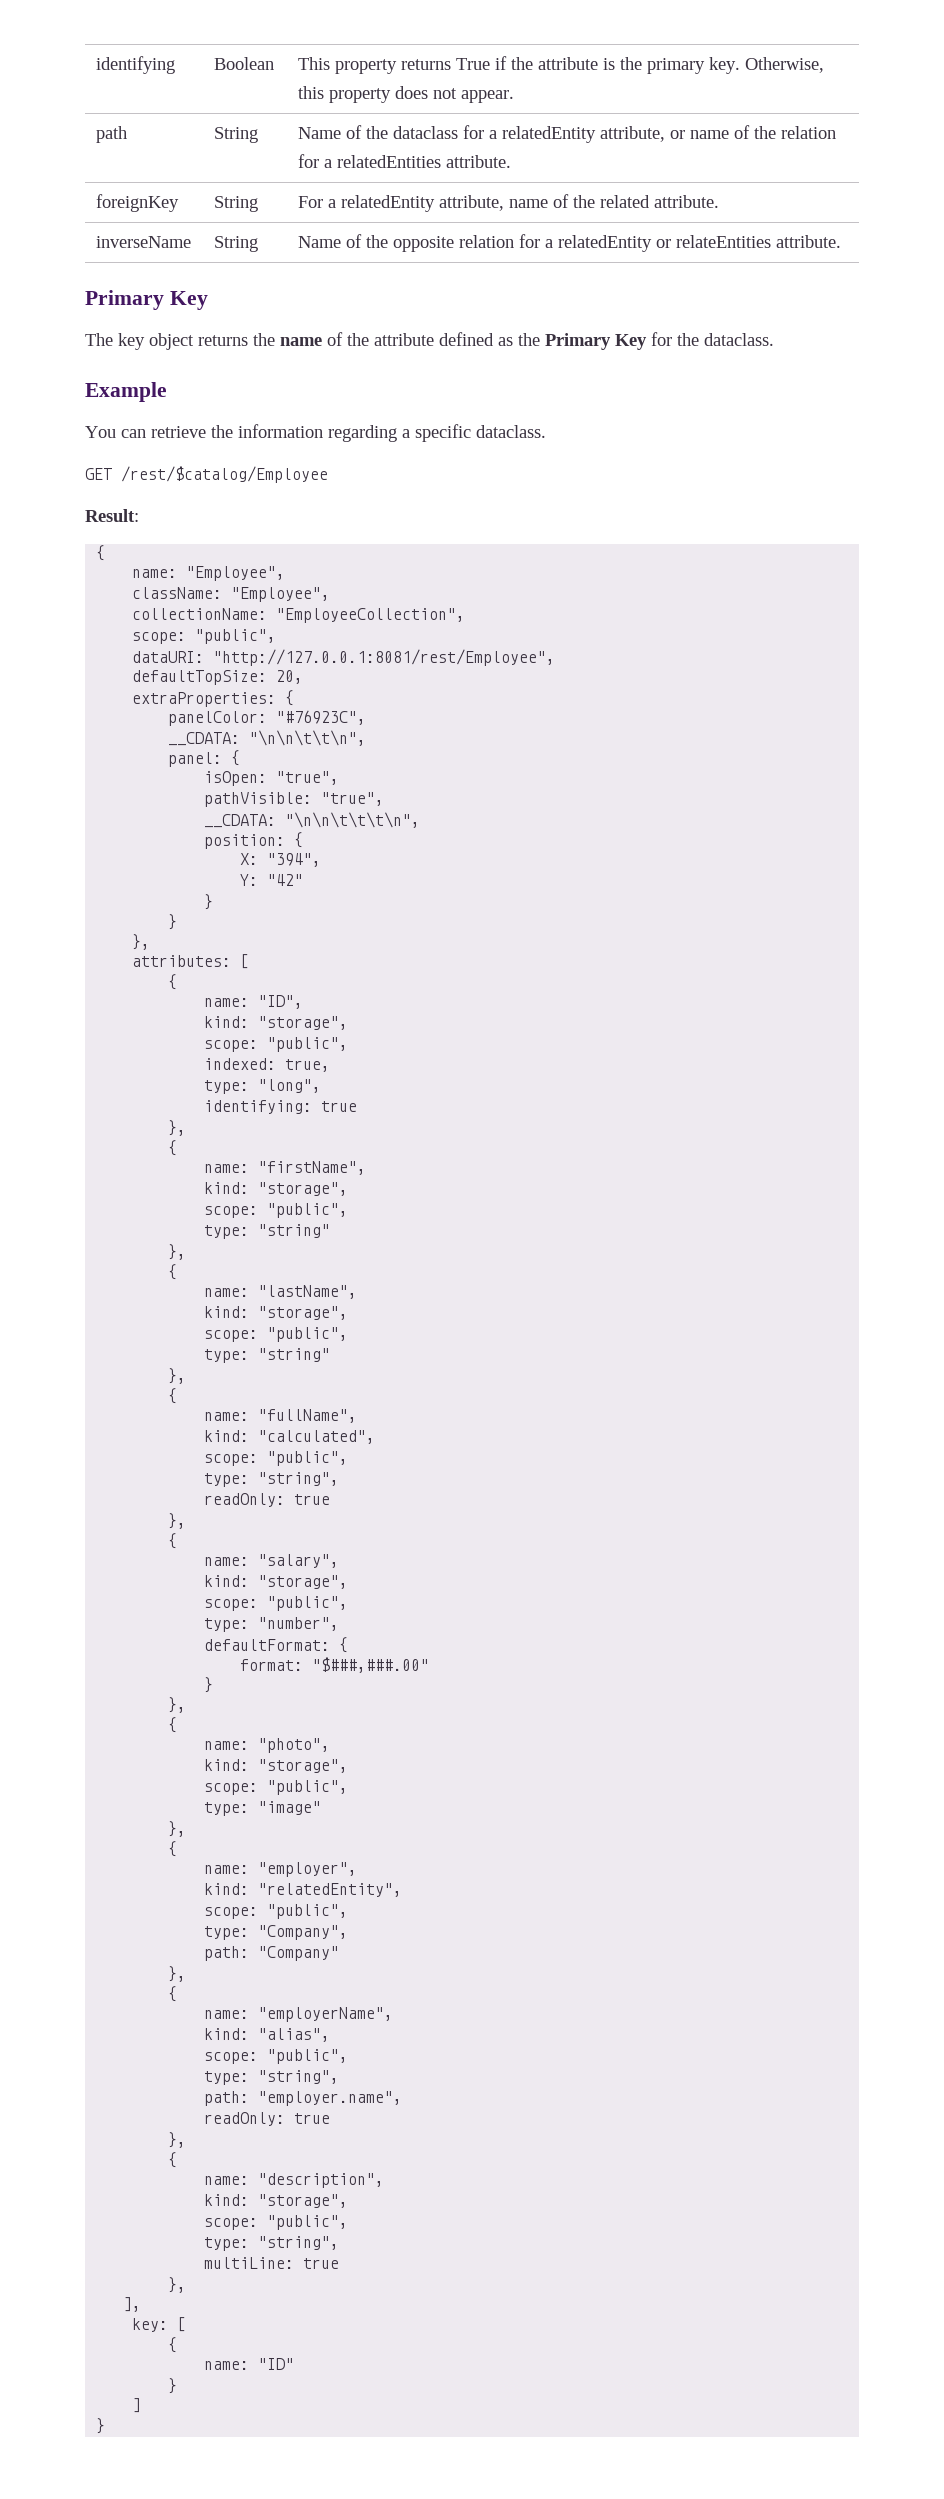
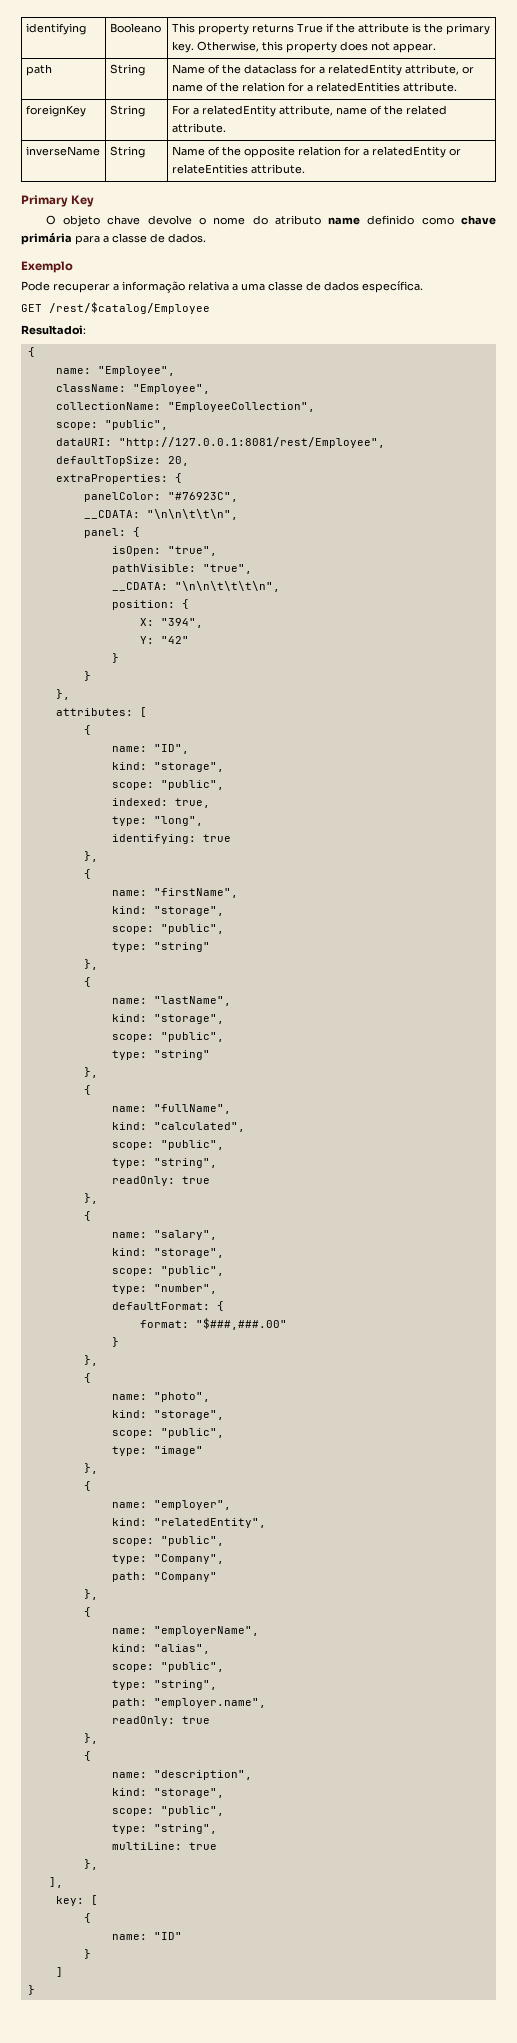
- identifying | Boolean | This property returns True if the attribute is the primary key. Otherwise, this property does not appear.
+ identifying | Booleano | This property returns True if the attribute is the primary key. Otherwise, this property does not appear.
- The key object returns the name of the attribute defined as the Primary Key for the dataclass.
- Example
- You can retrieve the information regarding a specific dataclass.
+ O objeto chave devolve o nome do atributo name definido como chave primária para a classe de dados.
+ Exemplo
+ Pode recuperar a informação relativa a uma classe de dados específica.
- Result:
+ Resultadoi:

